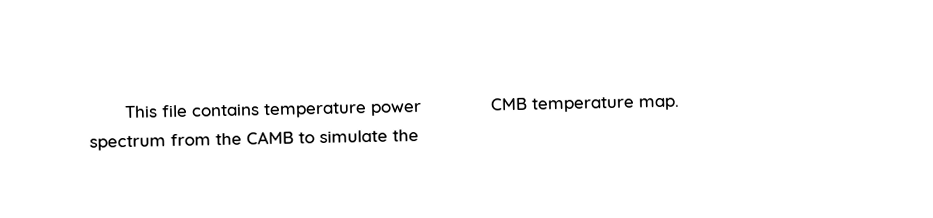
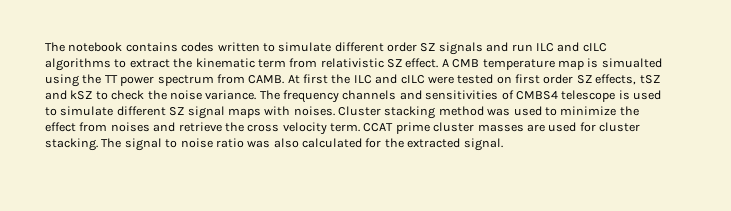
- This file contains temperature power spectrum from the CAMB to simulate the CMB temperature map.
+ The notebook contains codes written to simulate different order SZ signals and run ILC and cILC algorithms to extract the kinematic term from relativistic SZ effect. A CMB temperature map is simualted using the TT power spectrum from CAMB. At first the ILC and cILC were tested on first order SZ effects, tSZ and kSZ to check the noise variance. The frequency channels and sensitivities of CMBS4 telescope is used to simulate different SZ signal maps with noises. Cluster stacking method was used to minimize the effect from noises and retrieve the cross velocity term. CCAT prime cluster masses are used for cluster stacking. The signal to noise ratio was also calculated for the extracted signal.

